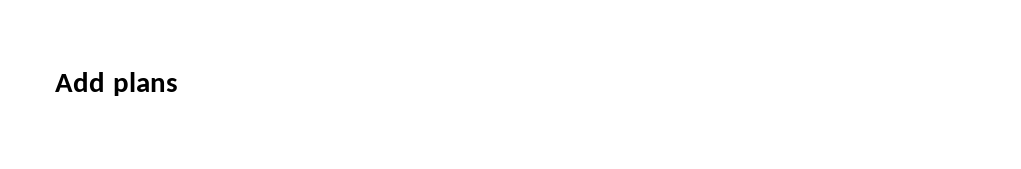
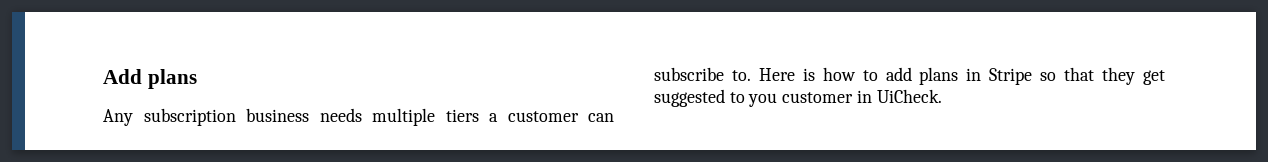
+ Any subscription business needs multiple tiers a customer can subscribe to. Here is how to add plans in Stripe so that they get suggested to you customer in UiCheck.

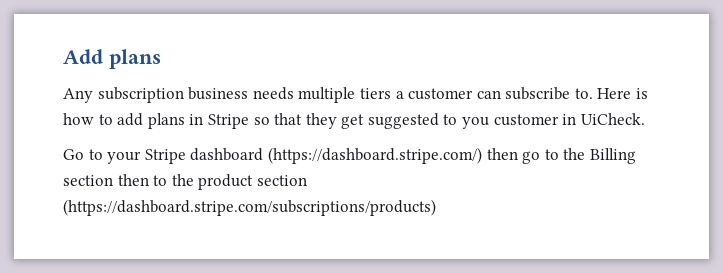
+ Go to your Stripe dashboard (https://dashboard.stripe.com/) then go to the Billing section then to the product section (https://dashboard.stripe.com/subscriptions/products)

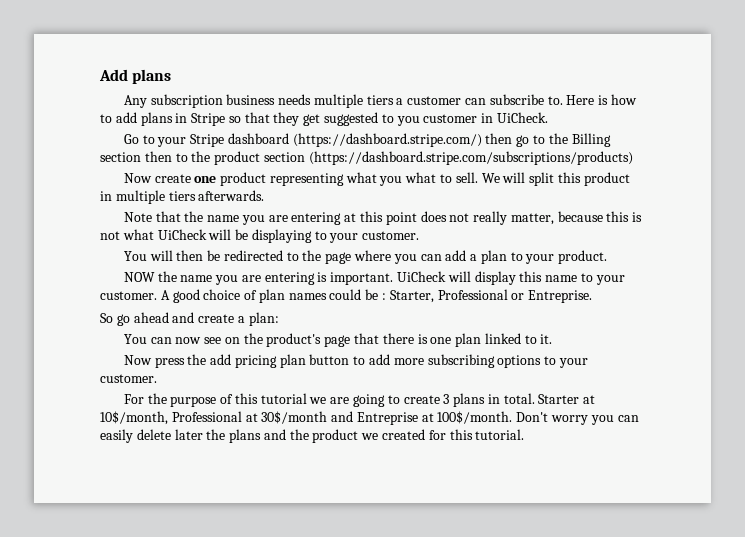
+ Now create one product representing what you what to sell. We will split this product in multiple tiers afterwards.
+ Note that the name you are entering at this point does not really matter, because this is not what UiCheck will be displaying to your customer.
+ You will then be redirected to the page where you can add a plan to your product.
+ NOW the name you are entering is important. UiCheck will display this name to your customer. A good choice of plan names could be : Starter, Professional or Entreprise.
+ So go ahead and create a plan:
+ You can now see on the product's page that there is one plan linked to it.
+ Now press the add pricing plan button to add more subscribing options to your customer.
+ For the purpose of this tutorial we are going to create 3 plans in total. Starter at 10$/month, Professional at 30$/month and Entreprise at 100$/month. Don't worry you can easily delete later the plans and the product we created for this tutorial.

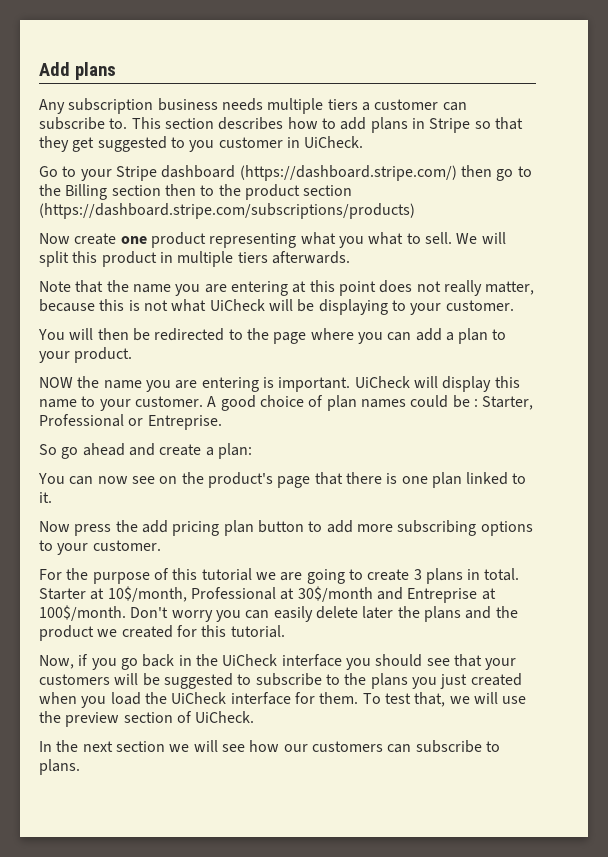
- Here is how to add plans in Stripe so that they get suggested to you customer in UiCheck.
+ This section describes how to add plans in Stripe so that they get suggested to you customer in UiCheck.
+ Now, if you go back in the UiCheck interface you should see that your customers will be suggested to subscribe to the plans you just created when you load the UiCheck interface for them. To test that, we will use the preview section of UiCheck.
+ In the next section we will see how our customers can subscribe to plans.

